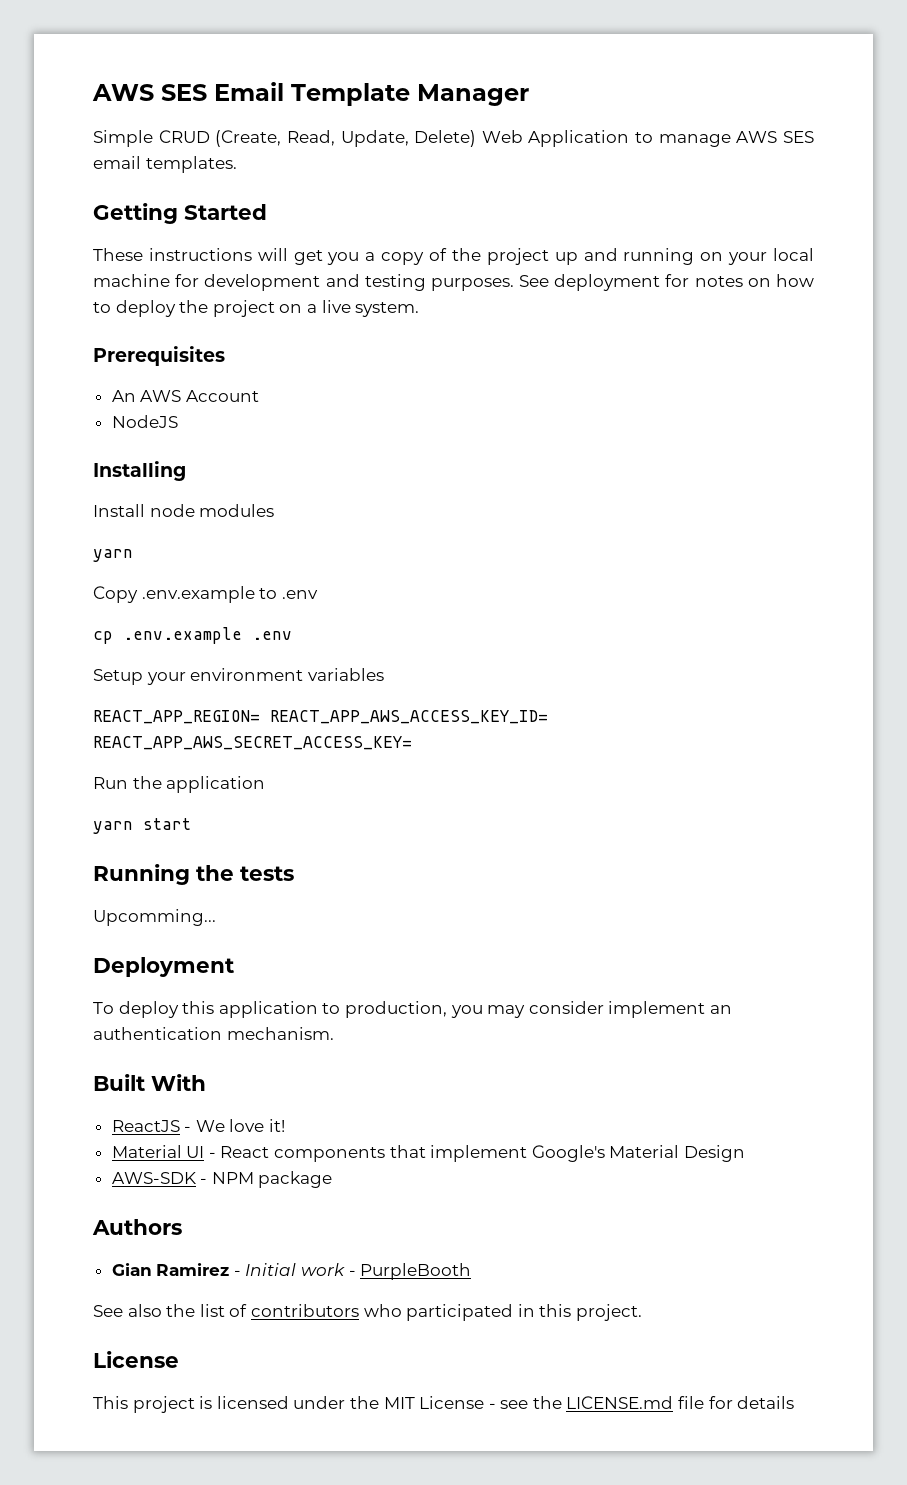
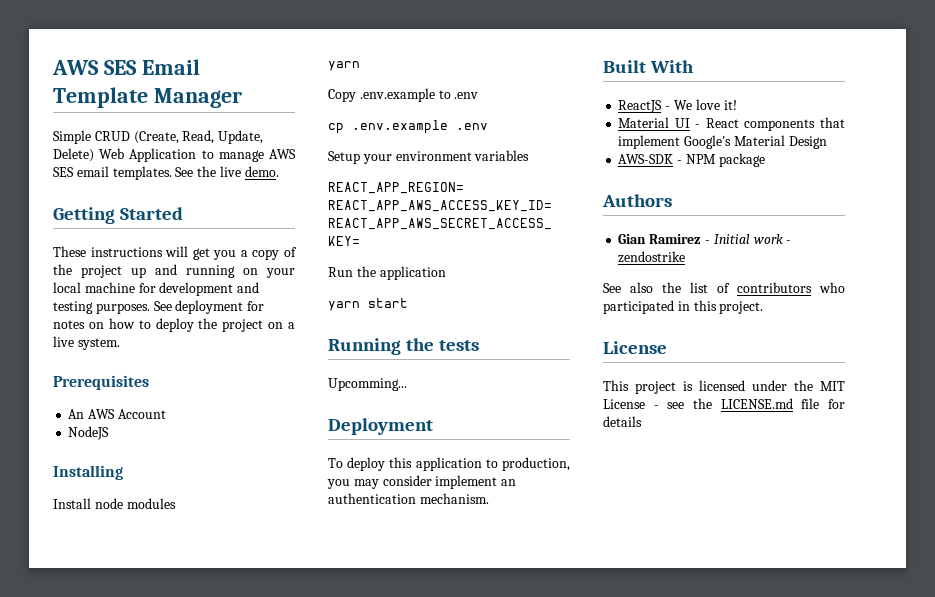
+ See the live demo.
- Gian Ramirez - Initial work - PurpleBooth
+ Gian Ramirez - Initial work - zendostrike

